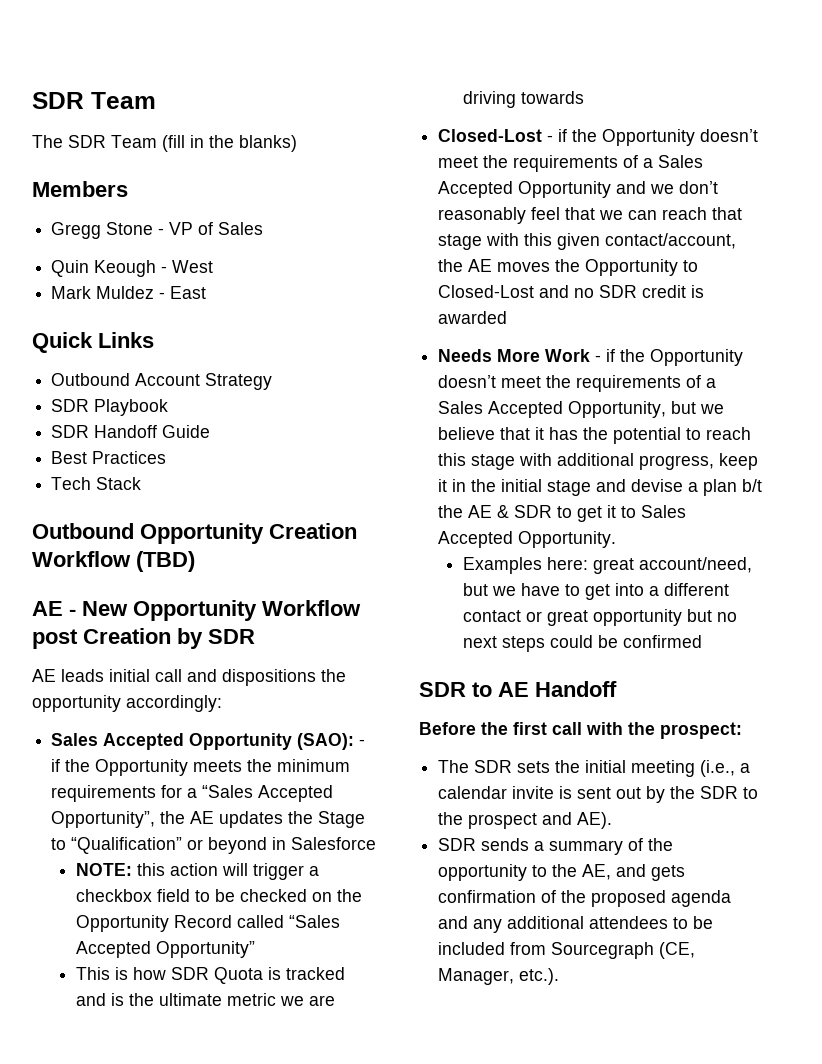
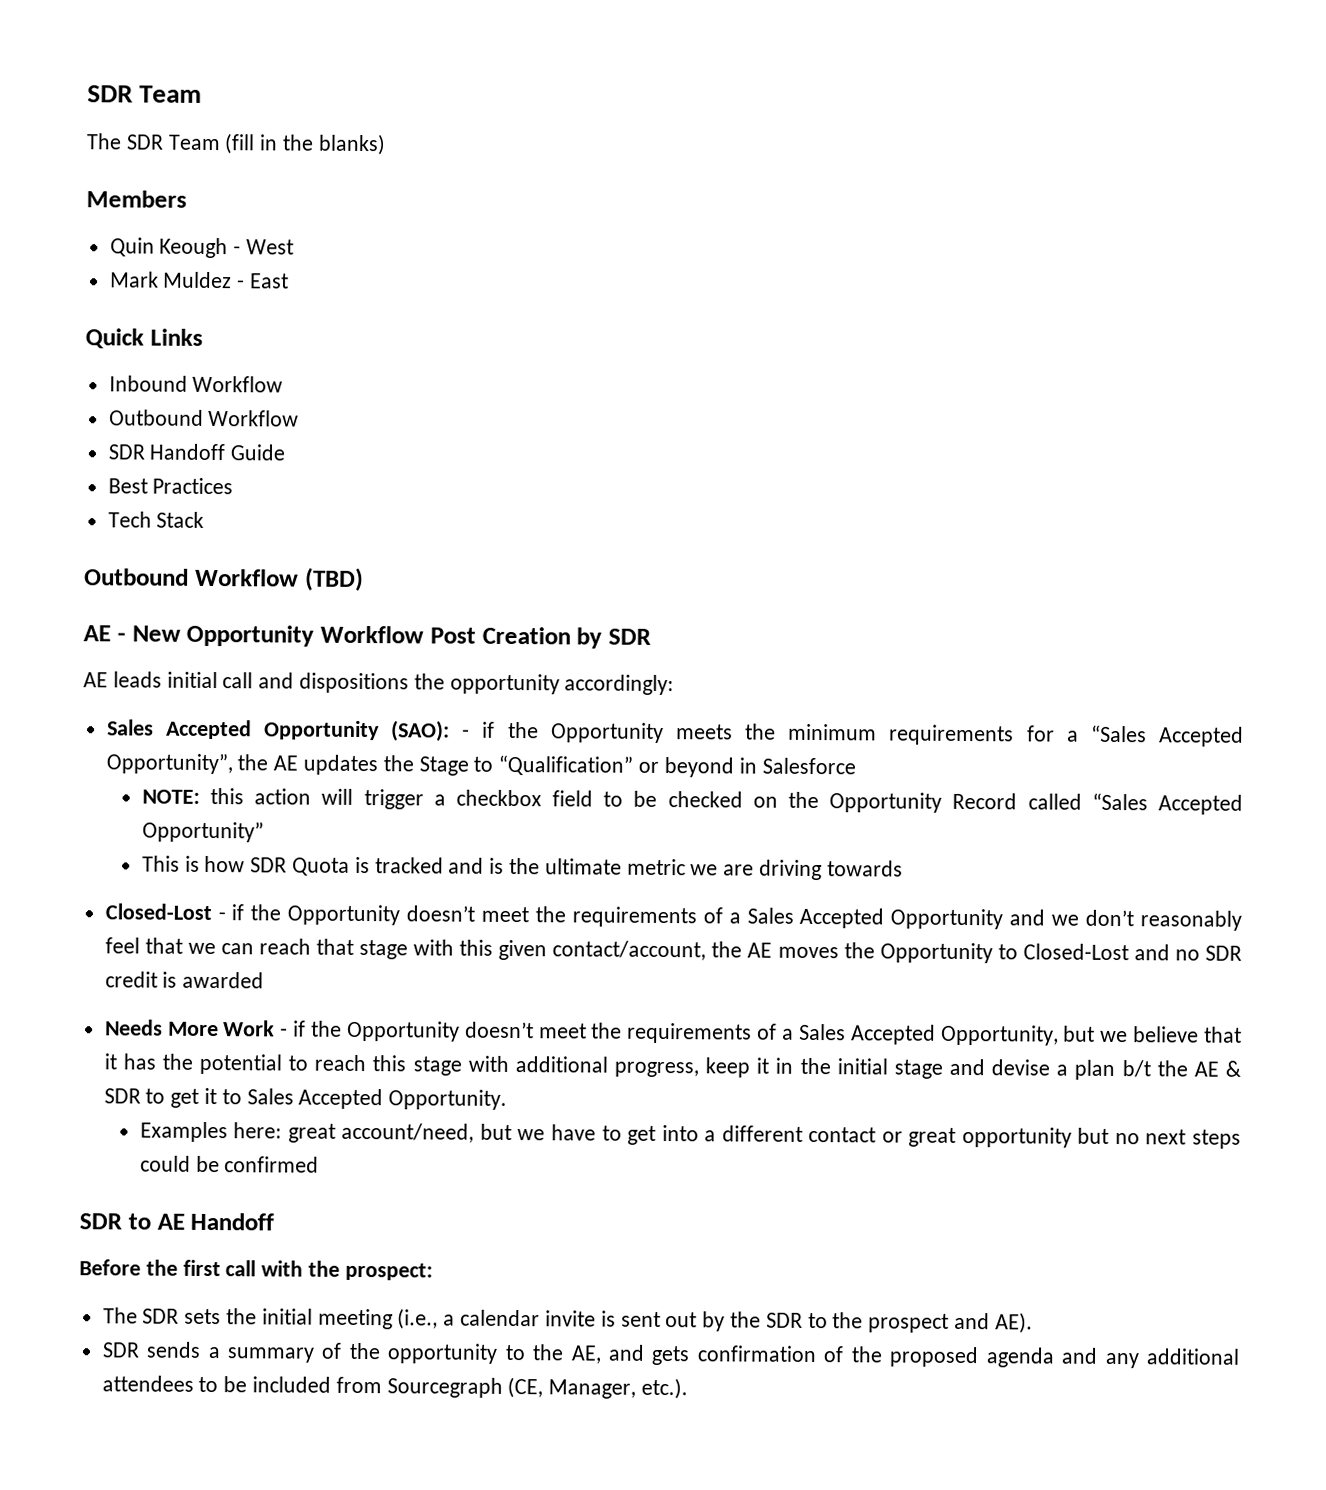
- Gregg Stone - VP of Sales
- Outbound Account Strategy
- SDR Playbook
+ Inbound Workflow
+ Outbound Workflow
- Outbound Opportunity Creation Workflow (TBD)
+ Outbound Workflow (TBD)
- AE - New Opportunity Workflow post Creation by SDR
+ AE - New Opportunity Workflow Post Creation by SDR

